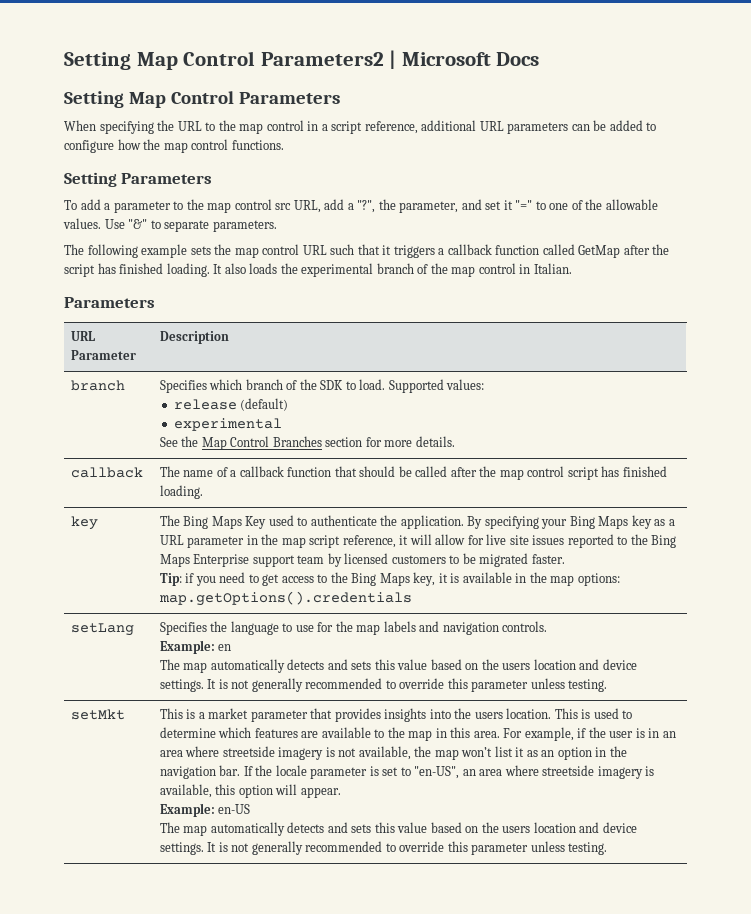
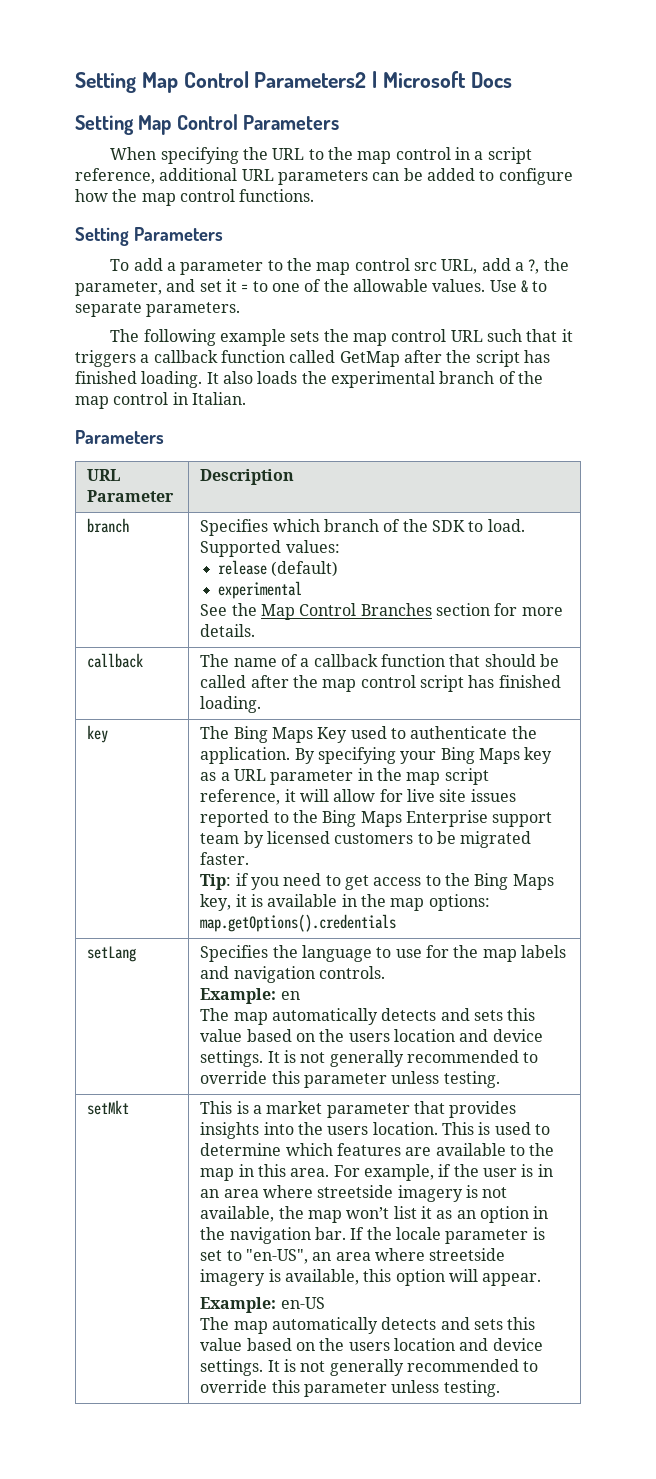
- To add a parameter to the map control src URL, add a "?", the parameter, and set it "=" to one of the allowable values.
+ To add a parameter to the map control src URL, add a ?, the parameter, and set it = to one of the allowable values.
- Use "&" to separate parameters.
+ Use & to separate parameters.

